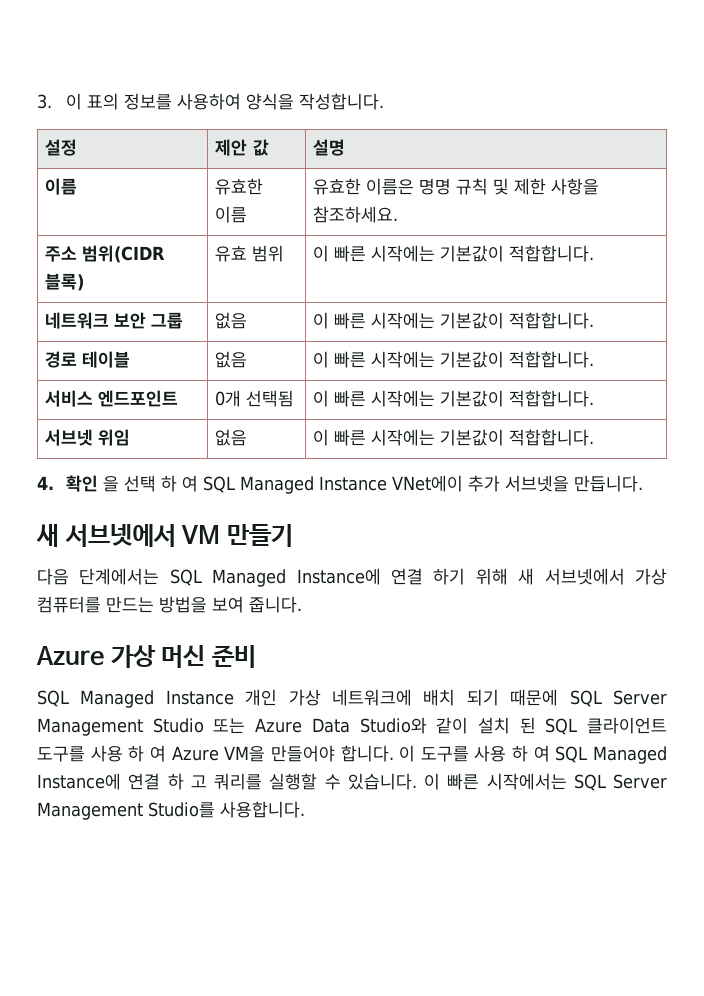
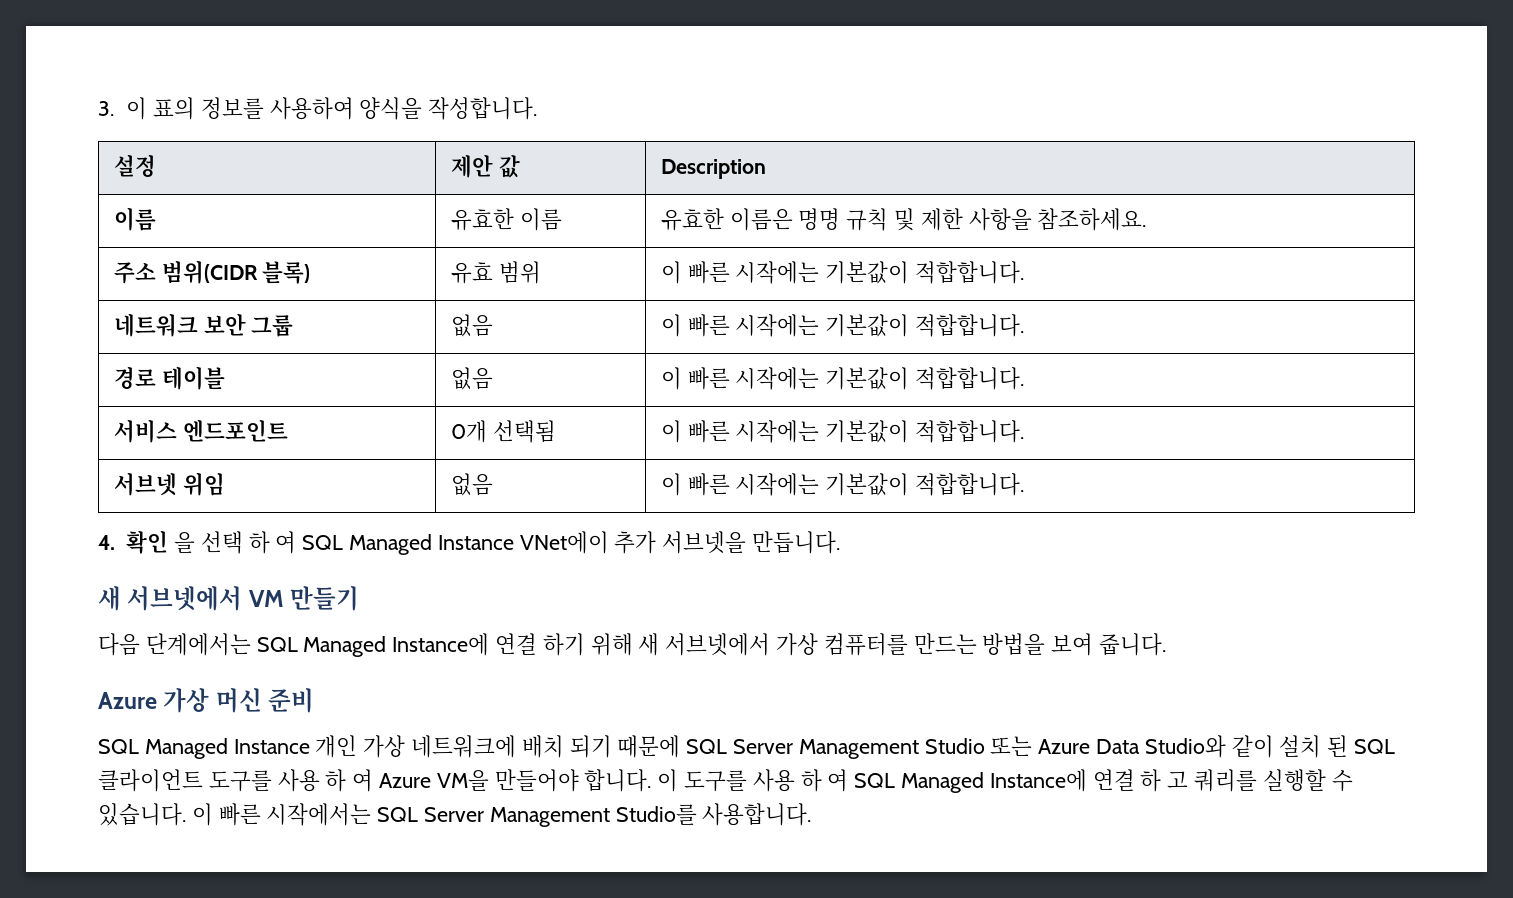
- 설정 | 제안 값 | 설명
+ 설정 | 제안 값 | Description

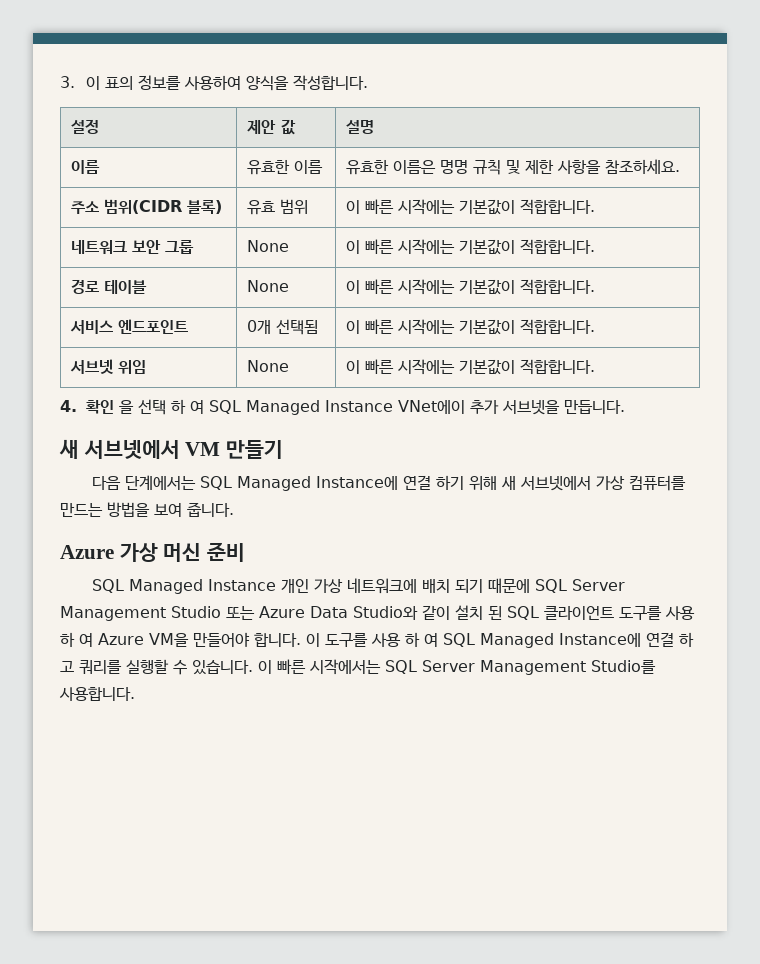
- 설정 | 제안 값 | Description
+ 설정 | 제안 값 | 설명
- 네트워크 보안 그룹 | 없음 | 이 빠른 시작에는 기본값이 적합합니다.
+ 네트워크 보안 그룹 | None | 이 빠른 시작에는 기본값이 적합합니다.
- 경로 테이블 | 없음 | 이 빠른 시작에는 기본값이 적합합니다.
+ 경로 테이블 | None | 이 빠른 시작에는 기본값이 적합합니다.
- 서브넷 위임 | 없음 | 이 빠른 시작에는 기본값이 적합합니다.
+ 서브넷 위임 | None | 이 빠른 시작에는 기본값이 적합합니다.

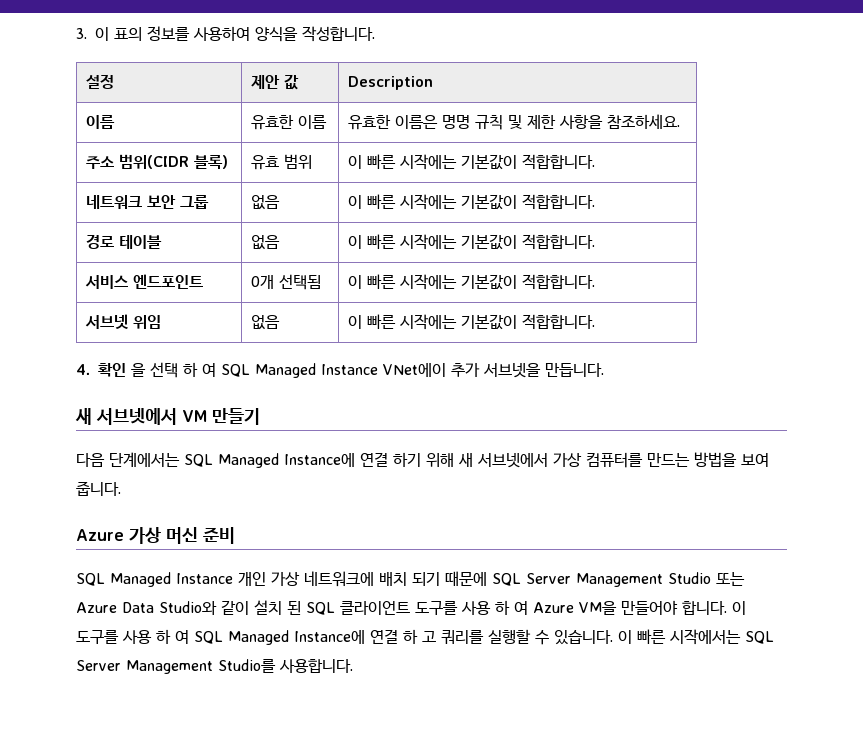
- 설정 | 제안 값 | 설명
+ 설정 | 제안 값 | Description
- 네트워크 보안 그룹 | None | 이 빠른 시작에는 기본값이 적합합니다.
+ 네트워크 보안 그룹 | 없음 | 이 빠른 시작에는 기본값이 적합합니다.
- 경로 테이블 | None | 이 빠른 시작에는 기본값이 적합합니다.
+ 경로 테이블 | 없음 | 이 빠른 시작에는 기본값이 적합합니다.
- 서브넷 위임 | None | 이 빠른 시작에는 기본값이 적합합니다.
+ 서브넷 위임 | 없음 | 이 빠른 시작에는 기본값이 적합합니다.

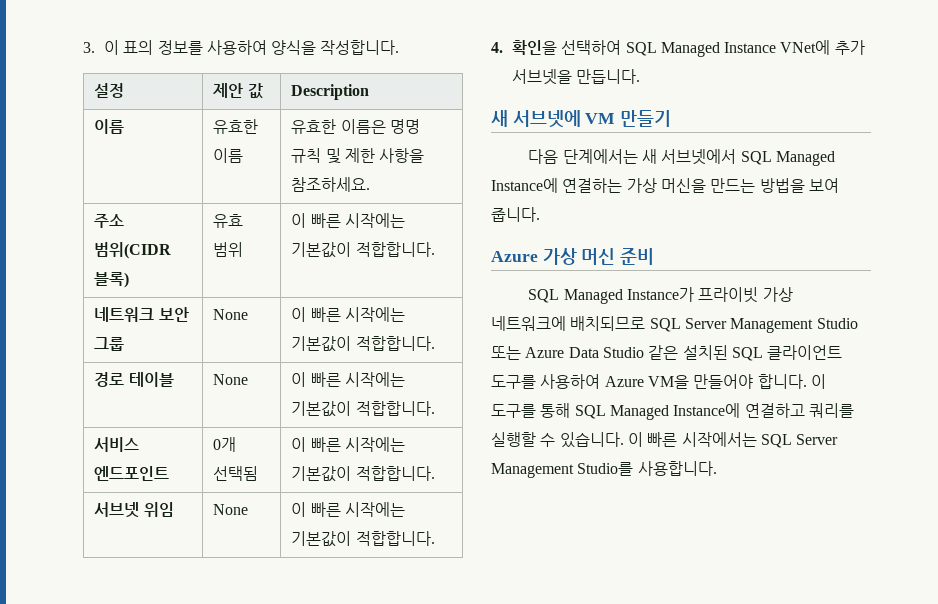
- 네트워크 보안 그룹 | 없음 | 이 빠른 시작에는 기본값이 적합합니다.
+ 네트워크 보안 그룹 | None | 이 빠른 시작에는 기본값이 적합합니다.
- 경로 테이블 | 없음 | 이 빠른 시작에는 기본값이 적합합니다.
+ 경로 테이블 | None | 이 빠른 시작에는 기본값이 적합합니다.
- 서브넷 위임 | 없음 | 이 빠른 시작에는 기본값이 적합합니다.
+ 서브넷 위임 | None | 이 빠른 시작에는 기본값이 적합합니다.
- 4. 확인 을 선택 하 여 SQL Managed Instance VNet에이 추가 서브넷을 만듭니다.
+ 4. 확인을 선택하여 SQL Managed Instance VNet에 추가 서브넷을 만듭니다.
- 새 서브넷에서 VM 만들기
+ 새 서브넷에 VM 만들기
- 다음 단계에서는 SQL Managed Instance에 연결 하기 위해 새 서브넷에서 가상 컴퓨터를 만드는 방법을 보여 줍니다.
+ 다음 단계에서는 새 서브넷에서 SQL Managed Instance에 연결하는 가상 머신을 만드는 방법을 보여 줍니다.
- SQL Managed Instance 개인 가상 네트워크에 배치 되기 때문에 SQL Server Management Studio 또는 Azure Data Studio와 같이 설치 된 SQL 클라이언트 도구를 사용 하 여 Azure VM을 만들어야 합니다.
+ SQL Managed Instance가 프라이빗 가상 네트워크에 배치되므로 SQL Server Management Studio 또는 Azure Data Studio 같은 설치된 SQL 클라이언트 도구를 사용하여 Azure VM을 만들어야 합니다.
- 이 도구를 사용 하 여 SQL Managed Instance에 연결 하 고 쿼리를 실행할 수 있습니다.
+ 이 도구를 통해 SQL Managed Instance에 연결하고 쿼리를 실행할 수 있습니다.

